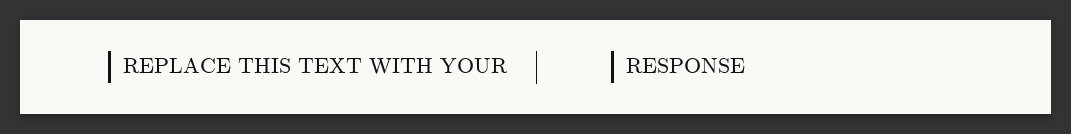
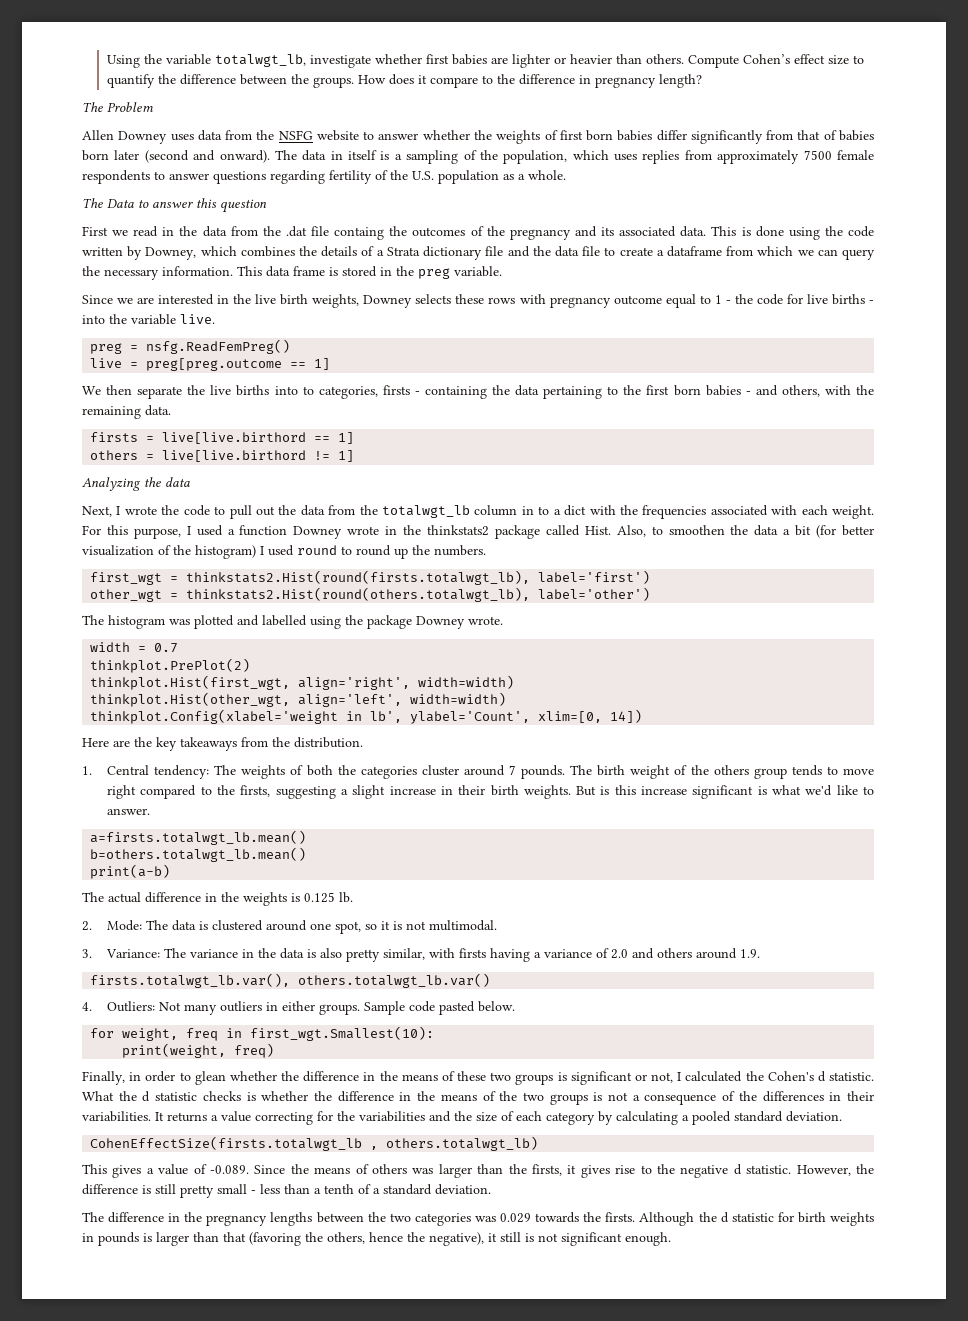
- REPLACE THIS TEXT WITH YOUR RESPONSE
+ Using the variable totalwgt_lb, investigate whether first babies are lighter or heavier than others. Compute Cohen’s effect size to quantify the difference between the groups. How does it compare to the difference in pregnancy length?
+ The Problem
+ Allen Downey uses data from the NSFG website to answer whether the weights of first born babies differ significantly from that of babies born later (second and onward). The data in itself is a sampling of the population, which uses replies from approximately 7500 female respondents to answer questions regarding fertility of the U.S. population as a whole.
+ The Data to answer this question
+ First we read in the data from the .dat file containg the outcomes of the pregnancy and its associated data. This is done using the code written by Downey, which combines the details of a Strata dictionary file and the data file to create a dataframe from which we can query the necessary information. This data frame is stored in the preg variable.
+ Since we are interested in the live birth weights, Downey selects these rows with pregnancy outcome equal to 1 - the code for live births - into the variable live.
+ preg = nsfg.ReadFemPreg()
+ live = preg[preg.outcome == 1]
+ We then separate the live births into to categories, firsts - containing the data pertaining to the first born babies - and others, with the remaining data.
+ firsts = live[live.birthord == 1]
+ others = live[live.birthord != 1]
+ Analyzing the data
+ Next, I wrote the code to pull out the data from the totalwgt_lb column in to a dict with the frequencies associated with each weight. For this purpose, I used a function Downey wrote in the thinkstats2 package called Hist. Also, to smoothen the data a bit (for better visualization of the histogram) I used round to round up the numbers.
+ first_wgt = thinkstats2.Hist(round(firsts.totalwgt_lb), label='first')
+ other_wgt = thinkstats2.Hist(round(others.totalwgt_lb), label='other')
+ The histogram was plotted and labelled using the package Downey wrote.
+ width = 0.7
+ thinkplot.PrePlot(2)
+ thinkplot.Hist(first_wgt, align='right', width=width)
+ thinkplot.Hist(other_wgt, align='left', width=width)
+ thinkplot.Config(xlabel='weight in lb', ylabel='Count', xlim=[0, 14])
+ Here are the key takeaways from the distribution.
+ 1. Central tendency: The weights of both the categories cluster around 7 pounds. The birth weight of the others group tends to move right compared to the firsts, suggesting a slight increase in their birth weights. But is this increase significant is what we'd like to answer.
+ a=firsts.totalwgt_lb.mean()
+ b=others.totalwgt_lb.mean()
+ print(a-b)
+ The actual difference in the weights is 0.125 lb.
+ 2. Mode: The data is clustered around one spot, so it is not multimodal.
+ 3. Variance: The variance in the data is also pretty similar, with firsts having a variance of 2.0 and others around 1.9.
+ firsts.totalwgt_lb.var(), others.totalwgt_lb.var()
+ 4. Outliers: Not many outliers in either groups. Sample code pasted below.
+ for weight, freq in first_wgt.Smallest(10):
+ print(weight, freq)
+ Finally, in order to glean whether the difference in the means of these two groups is significant or not, I calculated the Cohen's d statistic. What the d statistic checks is whether the difference in the means of the two groups is not a consequence of the differences in their variabilities. It returns a value correcting for the variabilities and the size of each category by calculating a pooled standard deviation.
+ CohenEffectSize(firsts.totalwgt_lb , others.totalwgt_lb)
+ This gives a value of -0.089. Since the means of others was larger than the firsts, it gives rise to the negative d statistic. However, the difference is still pretty small - less than a tenth of a standard deviation.
+ The difference in the pregnancy lengths between the two categories was 0.029 towards the firsts. Although the d statistic for birth weights in pounds is larger than that (favoring the others, hence the negative), it still is not significant enough.

